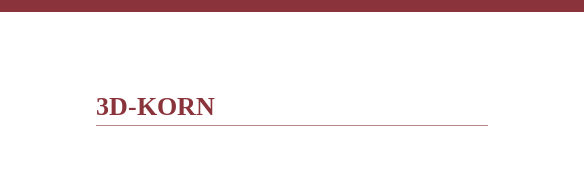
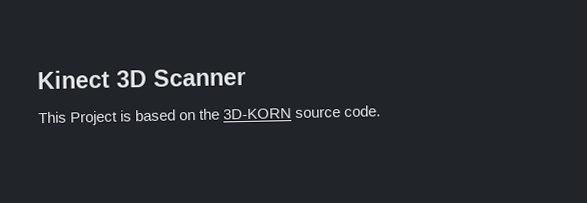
- 3D-KORN
+ Kinect 3D Scanner
+ This Project is based on the 3D-KORN source code.

